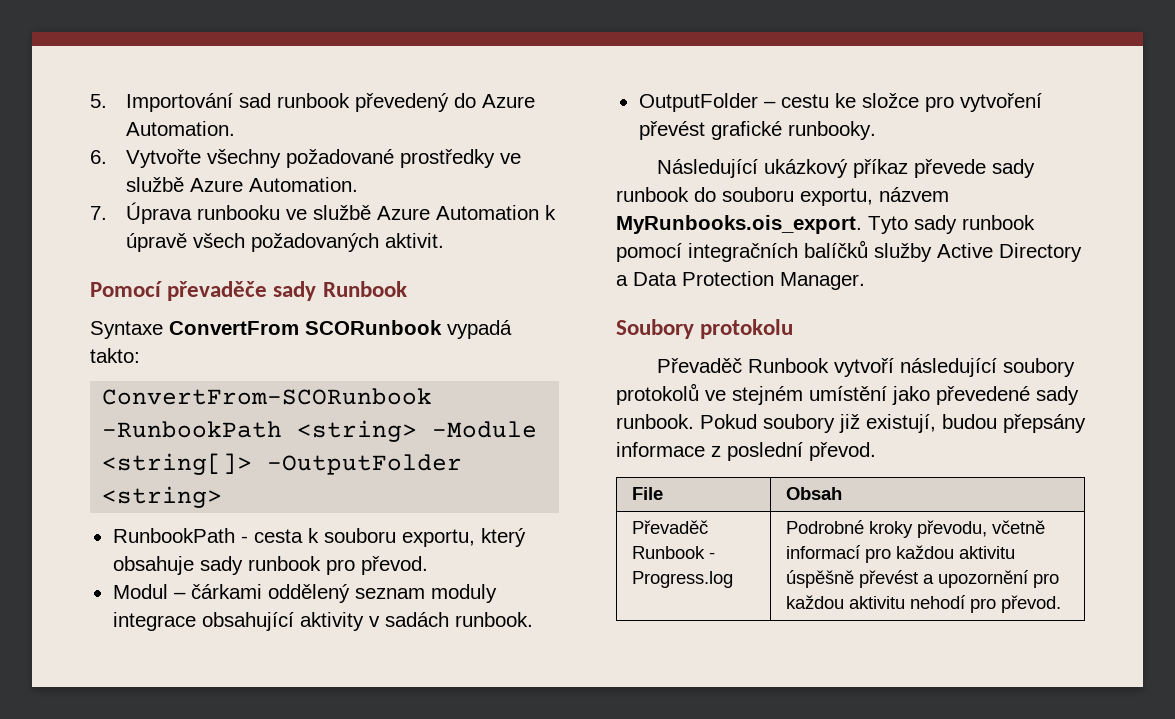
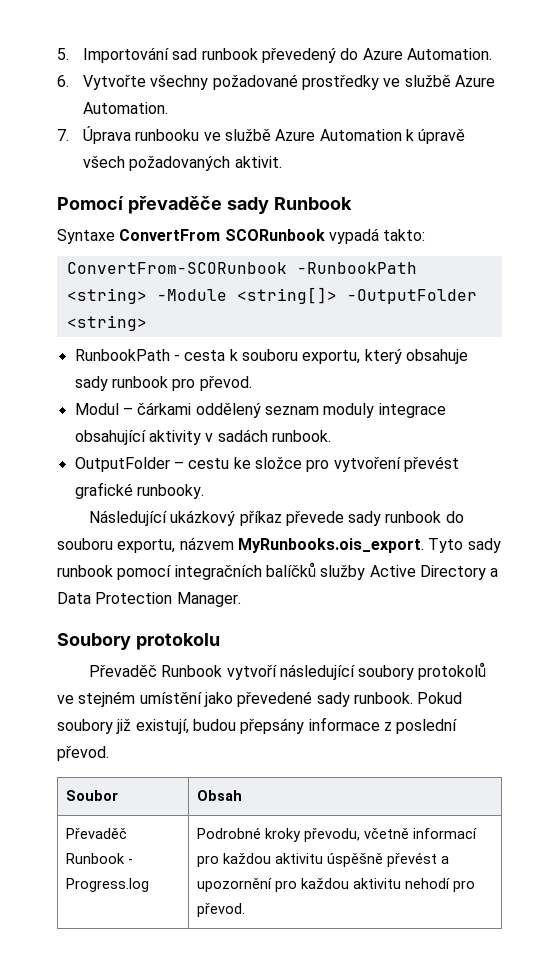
- File | Obsah
+ Soubor | Obsah

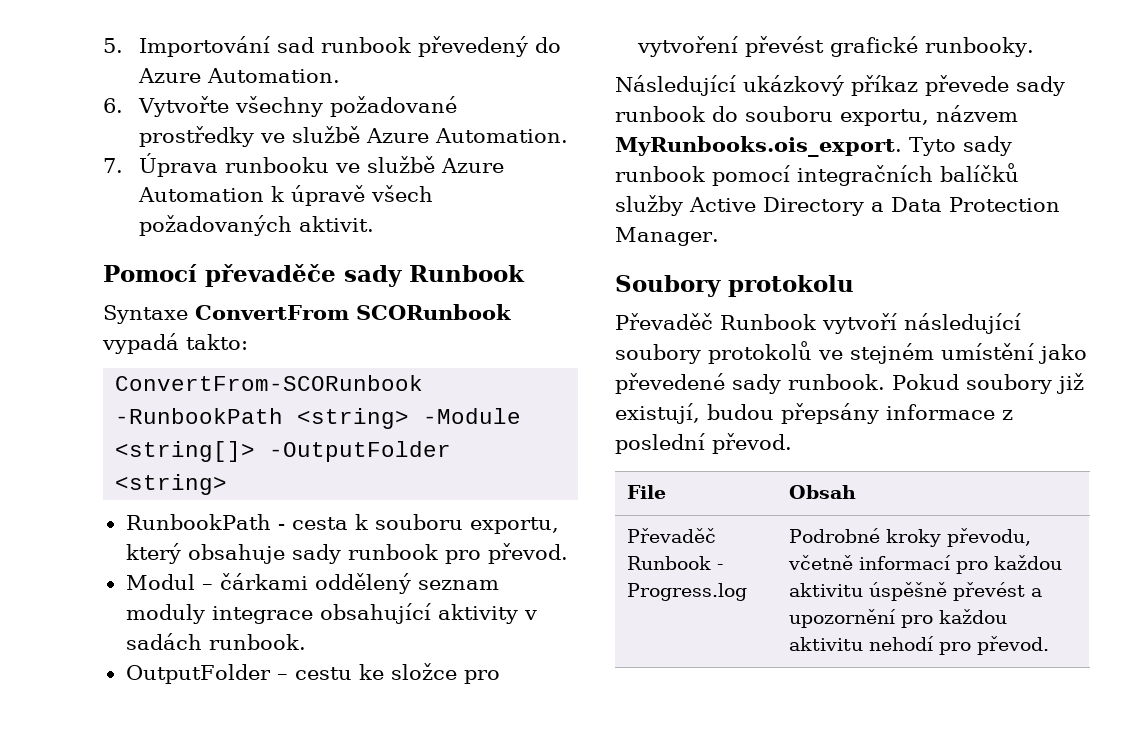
- Soubor | Obsah
+ File | Obsah

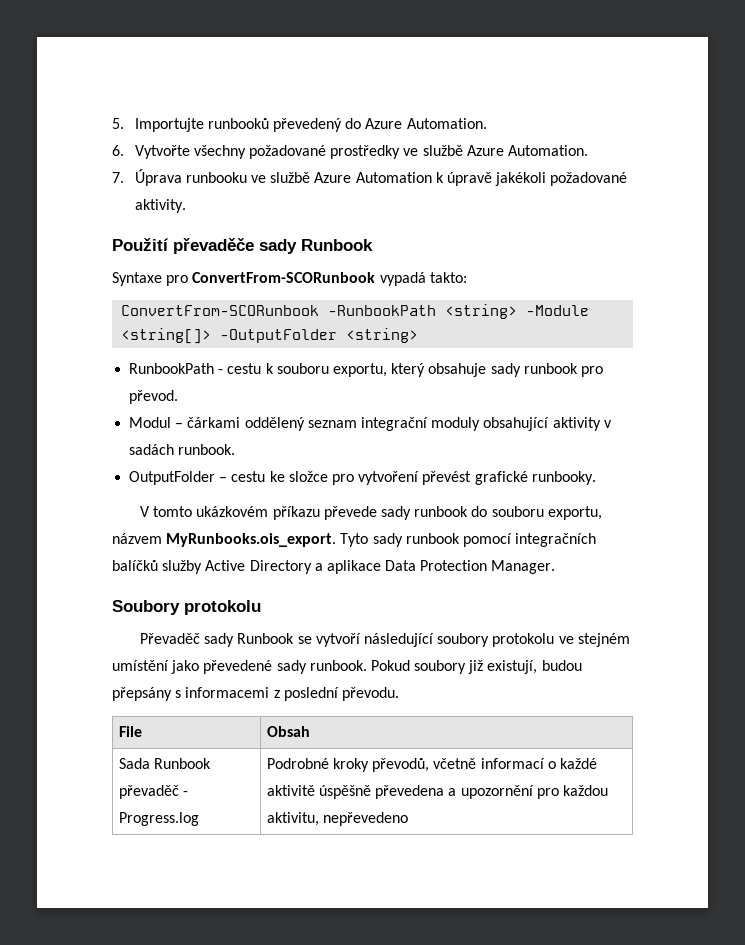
- 5. Importování sad runbook převedený do Azure Automation.
+ 5. Importujte runbooků převedený do Azure Automation.
- 7. Úprava runbooku ve službě Azure Automation k úpravě všech požadovaných aktivit.
- Pomocí převaděče sady Runbook
+ 7. Úprava runbooku ve službě Azure Automation k úpravě jakékoli požadované aktivity.
+ Použití převaděče sady Runbook
- Syntaxe ConvertFrom SCORunbook vypadá takto:
+ Syntaxe pro ConvertFrom-SCORunbook vypadá takto:
- RunbookPath - cesta k souboru exportu, který obsahuje sady runbook pro převod.
+ RunbookPath - cestu k souboru exportu, který obsahuje sady runbook pro převod.
- Modul – čárkami oddělený seznam moduly integrace obsahující aktivity v sadách runbook.
+ Modul – čárkami oddělený seznam integrační moduly obsahující aktivity v sadách runbook.
- Následující ukázkový příkaz převede sady runbook do souboru exportu, názvem MyRunbooks.ois_export. Tyto sady runbook pomocí integračních balíčků služby Active Directory a Data Protection Manager.
+ V tomto ukázkovém příkazu převede sady runbook do souboru exportu, názvem MyRunbooks.ois_export. Tyto sady runbook pomocí integračních balíčků služby Active Directory a aplikace Data Protection Manager.
- Převaděč Runbook vytvoří následující soubory protokolů ve stejném umístění jako převedené sady runbook.
+ Převaděč sady Runbook se vytvoří následující soubory protokolu ve stejném umístění jako převedené sady runbook.
- Pokud soubory již existují, budou přepsány informace z poslední převod.
+ Pokud soubory již existují, budou přepsány s informacemi z poslední převodu.
- Převaděč Runbook - Progress.log | Podrobné kroky převodu, včetně informací pro každou aktivitu úspěšně převést a upozornění pro každou aktivitu nehodí pro převod.
+ Sada Runbook převaděč - Progress.log | Podrobné kroky převodů, včetně informací o každé aktivitě úspěšně převedena a upozornění pro každou aktivitu, nepřevedeno

